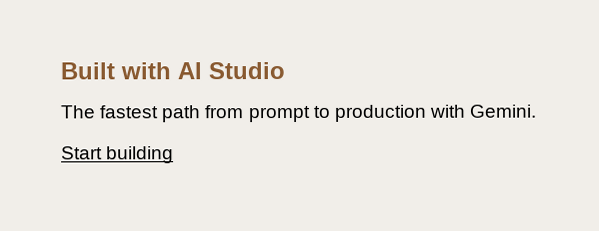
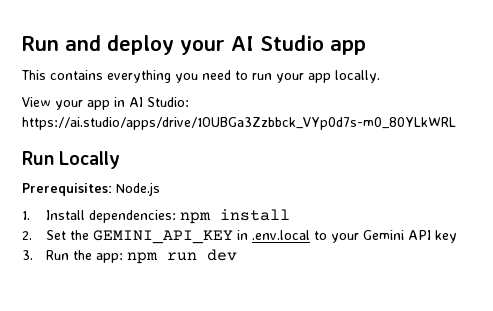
- Built with AI Studio
- The fastest path from prompt to production with Gemini.
- Start building
+ Run and deploy your AI Studio app
+ This contains everything you need to run your app locally.
+ View your app in AI Studio: https://ai.studio/apps/drive/1OUBGa3Zzbbck_VYp0d7s-m0_80YLkWRL
+ Run Locally
+ Prerequisites: Node.js
+ 1. Install dependencies: npm install
+ 2. Set the GEMINI_API_KEY in .env.local to your Gemini API key
+ 3. Run the app: npm run dev

